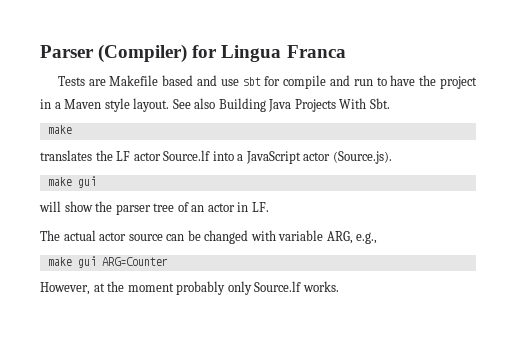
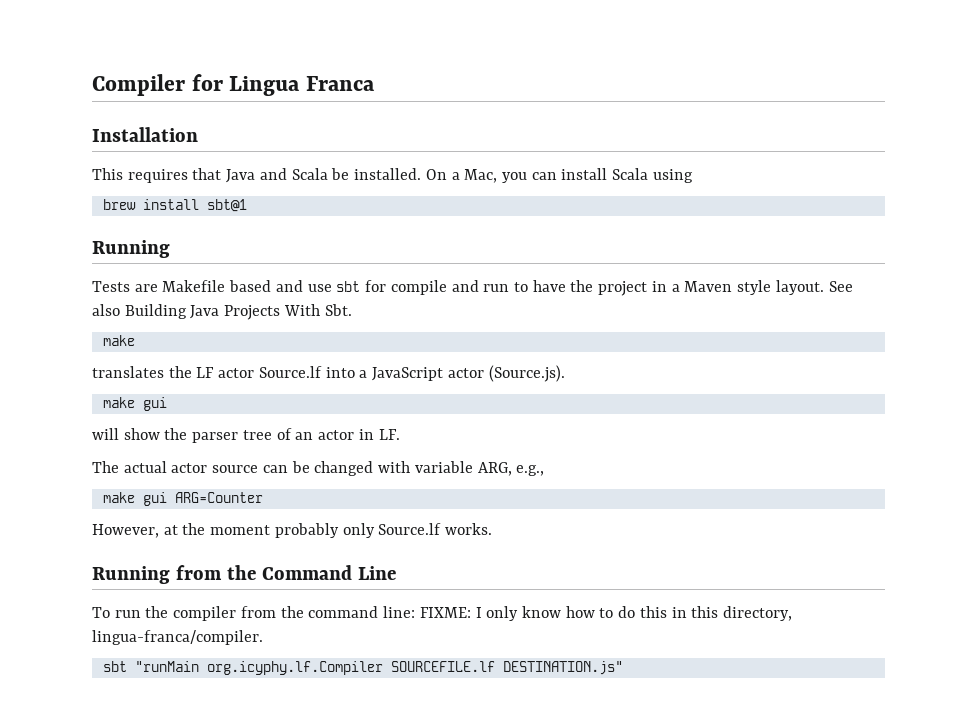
- Parser (Compiler) for Lingua Franca
+ Compiler for Lingua Franca
+ Installation
+ This requires that Java and Scala be installed. On a Mac, you can install Scala using
+ brew install sbt@1
+ Running
+ Running from the Command Line
+ To run the compiler from the command line: FIXME: I only know how to do this in this directory, lingua-franca/compiler.
+ sbt "runMain org.icyphy.lf.Compiler SOURCEFILE.lf DESTINATION.js"

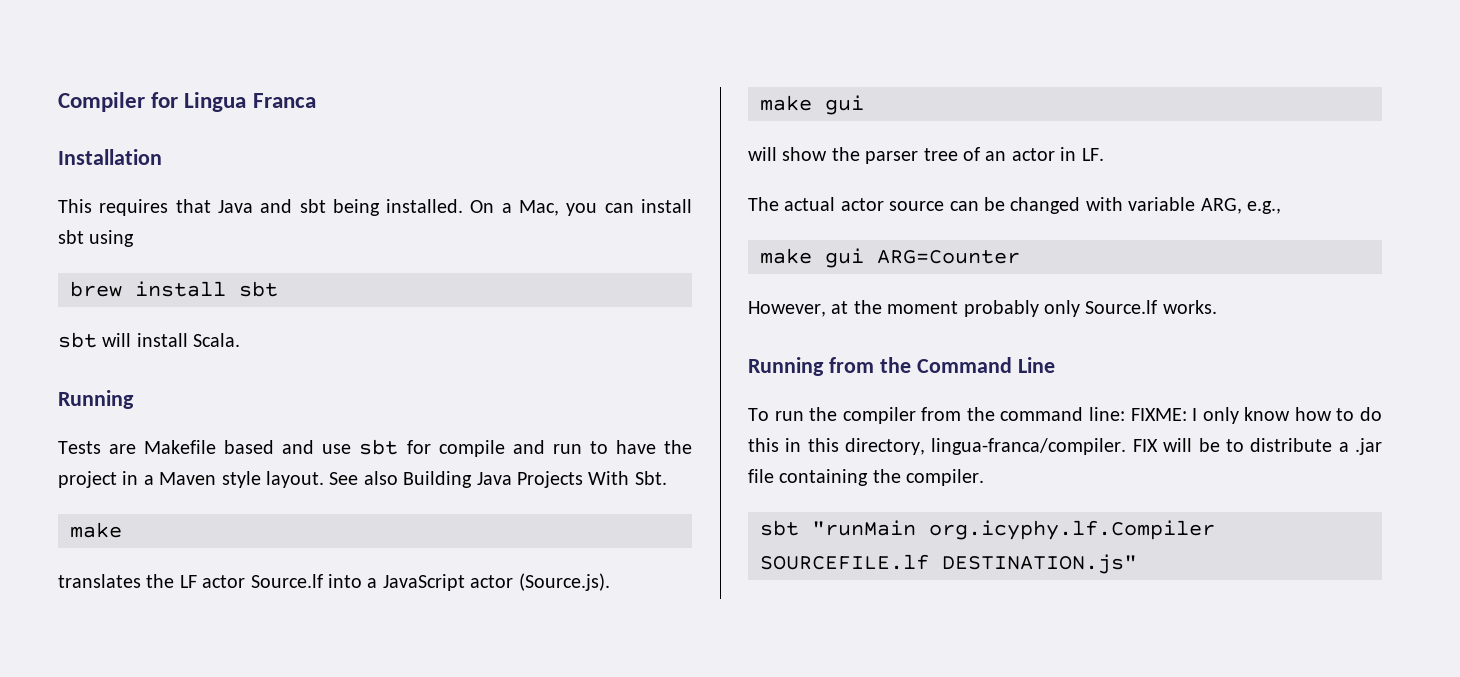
- This requires that Java and Scala be installed.
+ This requires that Java and sbt being installed.
- On a Mac, you can install Scala using
+ On a Mac, you can install sbt using
- brew install sbt@1
+ brew install sbt
+ sbt will install Scala.
+ FIX will be to distribute a .jar file containing the compiler.

